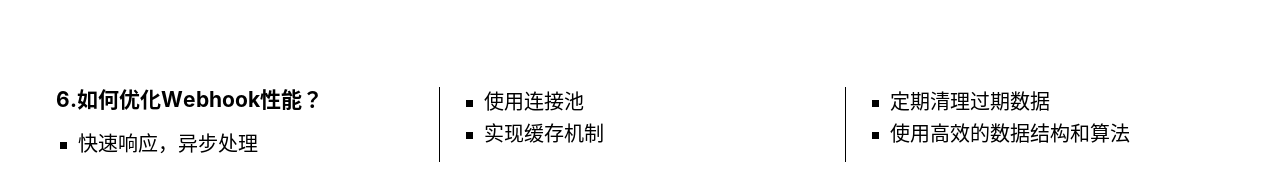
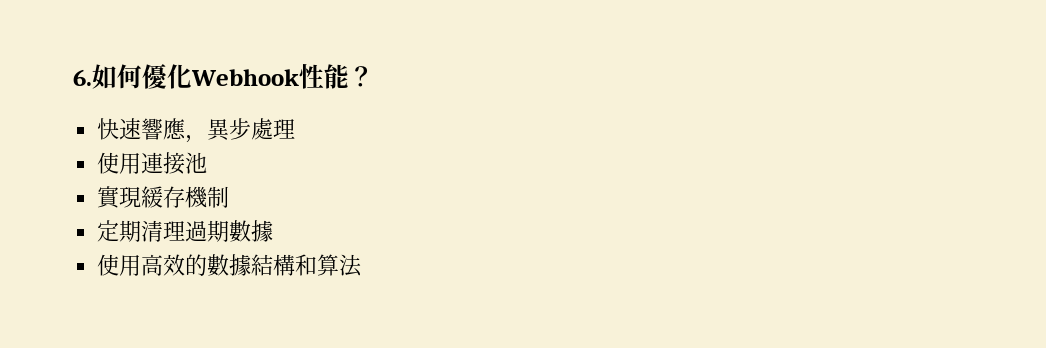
- 6.如何优化Webhook性能？
+ 6.如何優化Webhook性能？
- 快速响应，异步处理
+ 快速響應，異步處理
- 使用连接池
+ 使用連接池
- 实现缓存机制
+ 實現緩存機制
- 定期清理过期数据
+ 定期清理過期數據
- 使用高效的数据结构和算法
+ 使用高效的數據結構和算法

